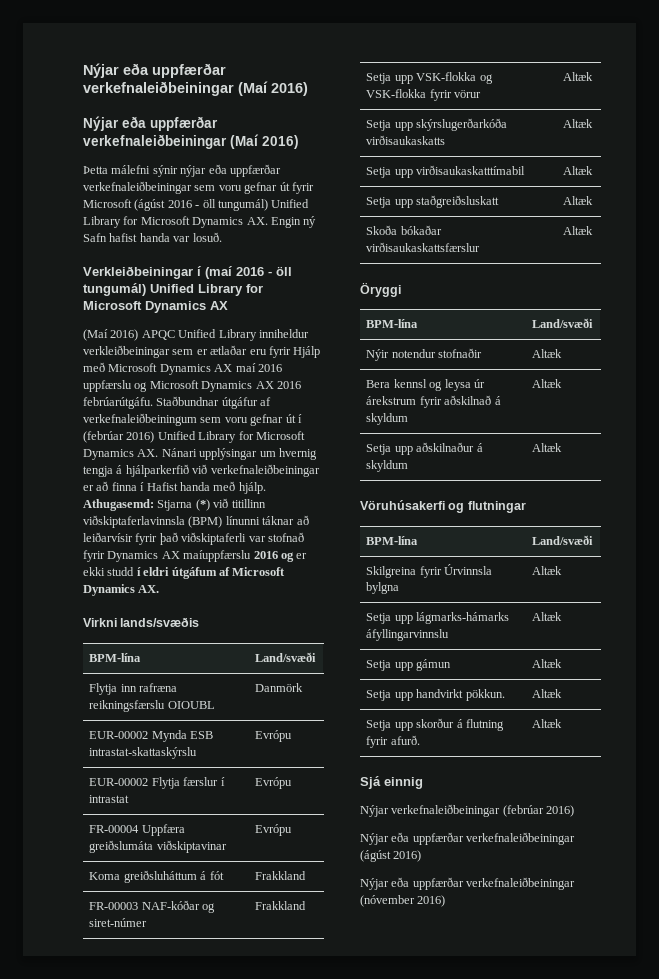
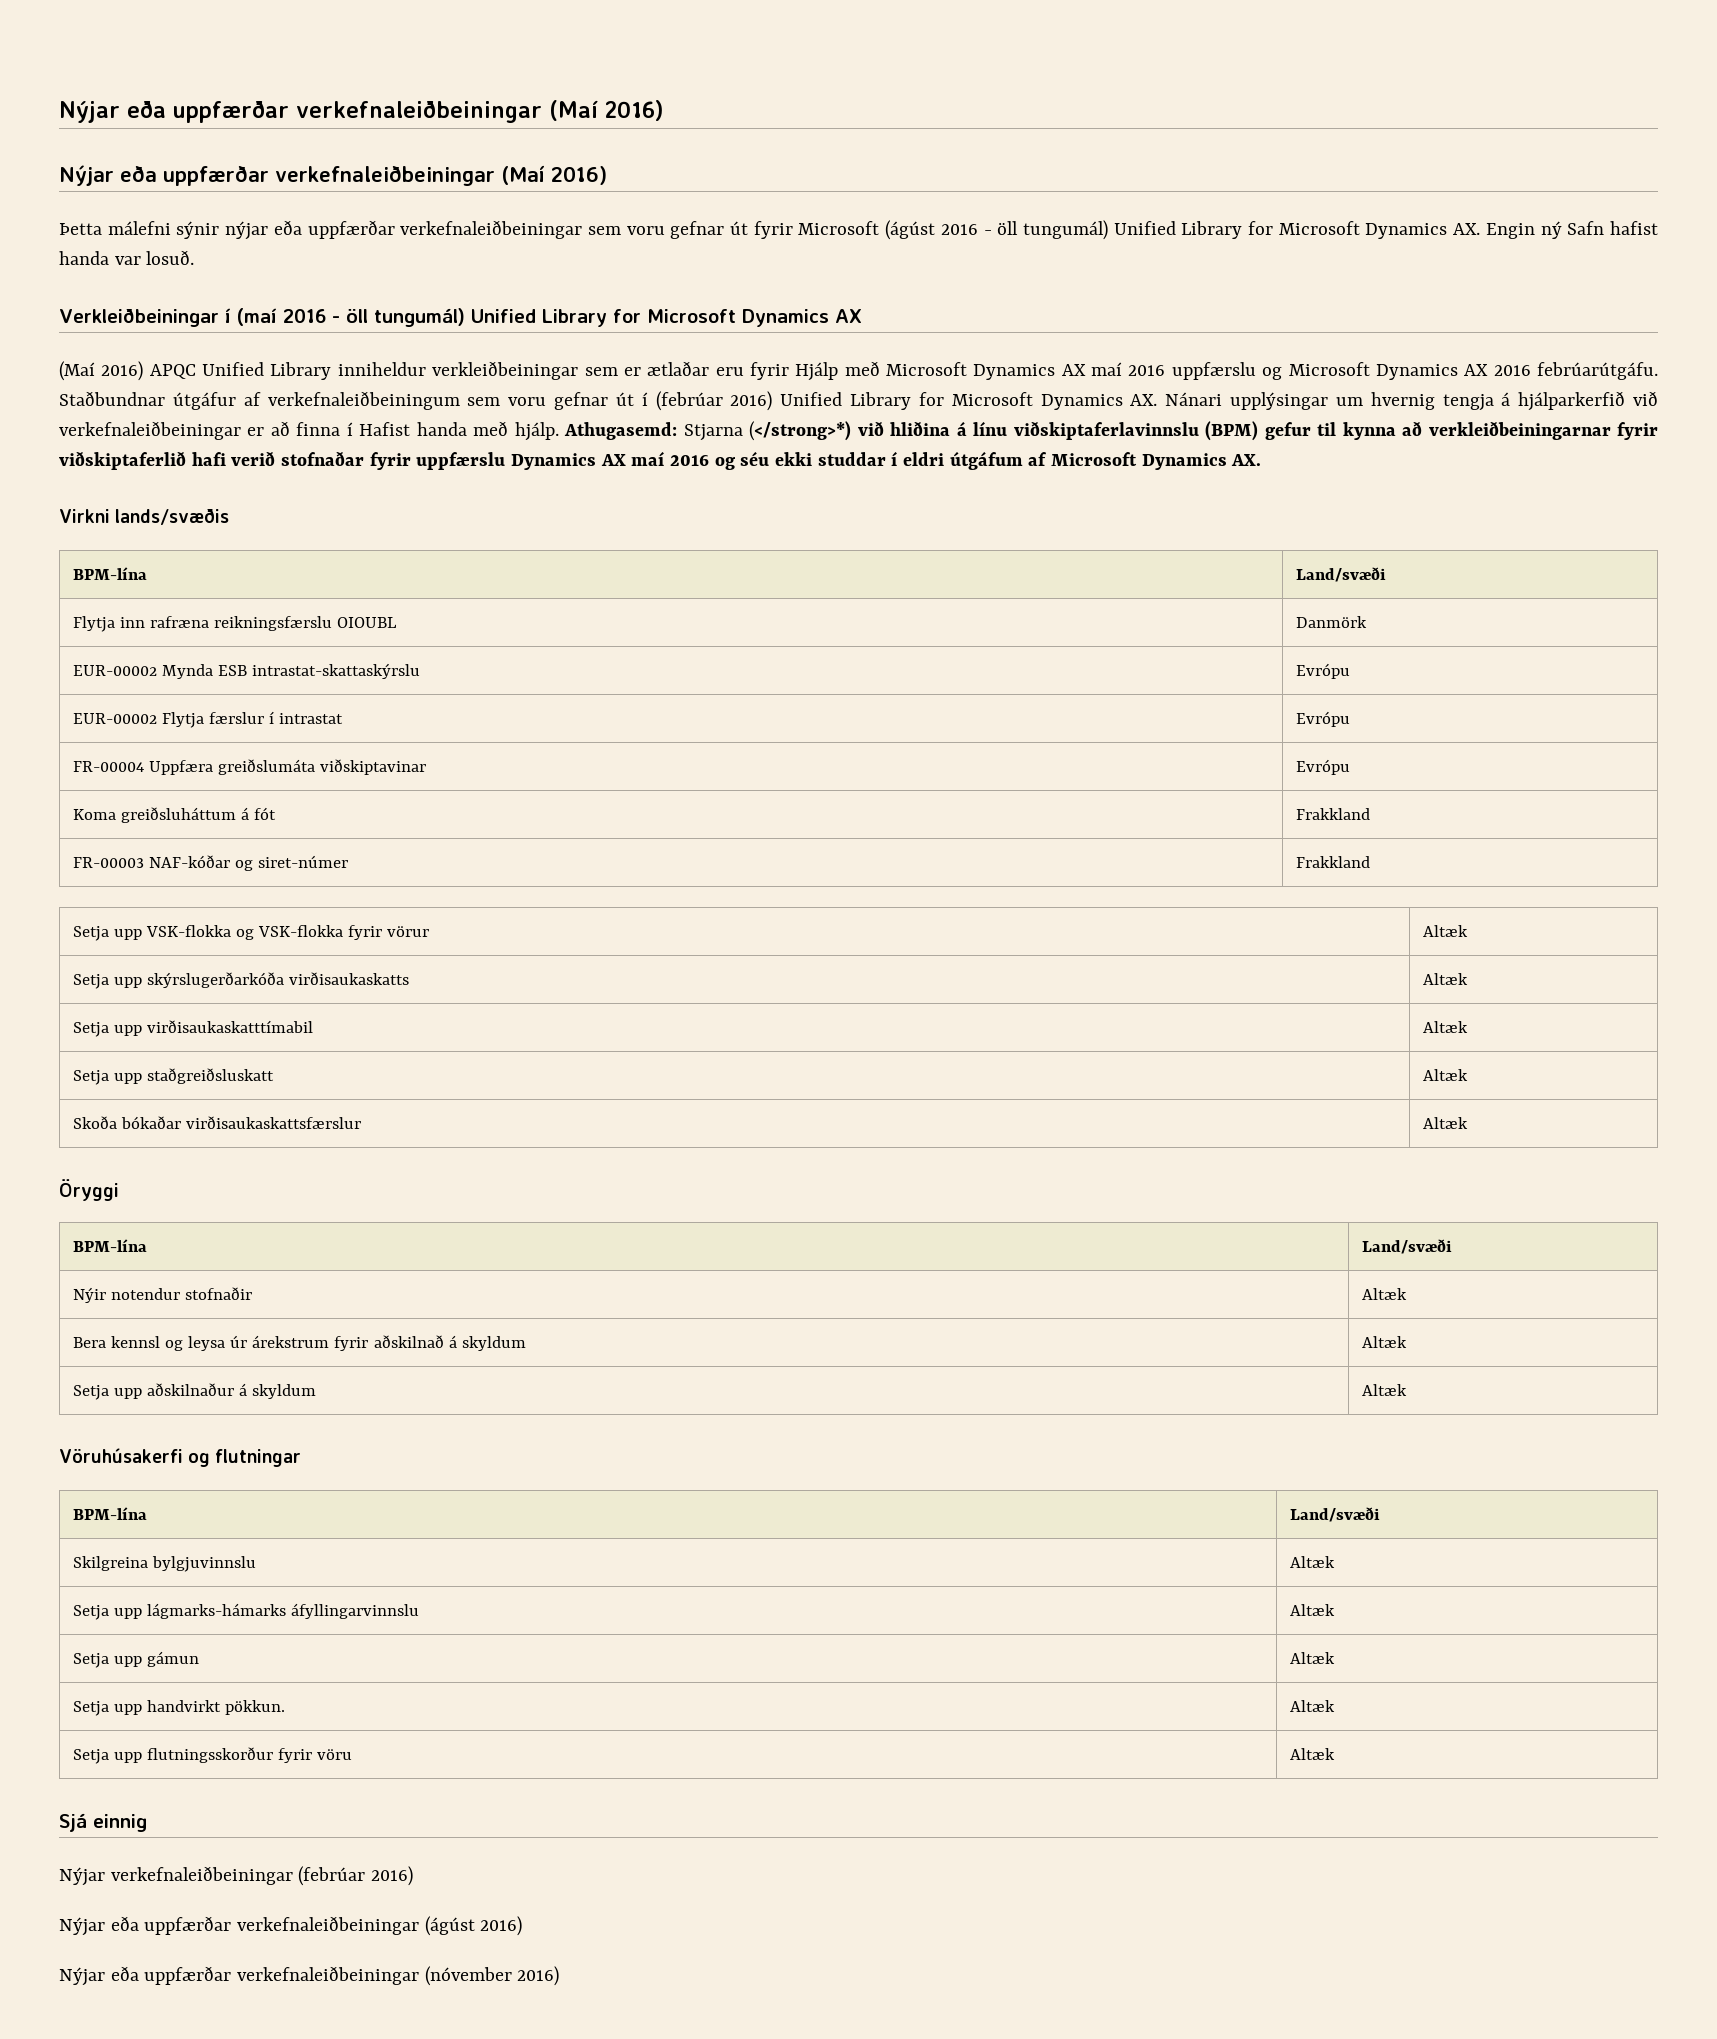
- Athugasemd: Stjarna (*) við titillinn viðskiptaferlavinnsla (BPM) línunni táknar að leiðarvísir fyrir það viðskiptaferli var stofnað fyrir Dynamics AX maíuppfærslu 2016 og er ekki studd í eldri útgáfum af Microsoft Dynamics AX.
+ Athugasemd: Stjarna (</strong>*) við hliðina á línu viðskiptaferlavinnslu (BPM) gefur til kynna að verkleiðbeiningarnar fyrir viðskiptaferlið hafi verið stofnaðar fyrir uppfærslu Dynamics AX maí 2016 og séu ekki studdar í eldri útgáfum af Microsoft Dynamics AX.
- Skilgreina fyrir Úrvinnsla bylgna | Altæk
+ Skilgreina bylgjuvinnslu | Altæk
- Setja upp skorður á flutning fyrir afurð. | Altæk
+ Setja upp flutningsskorður fyrir vöru | Altæk

